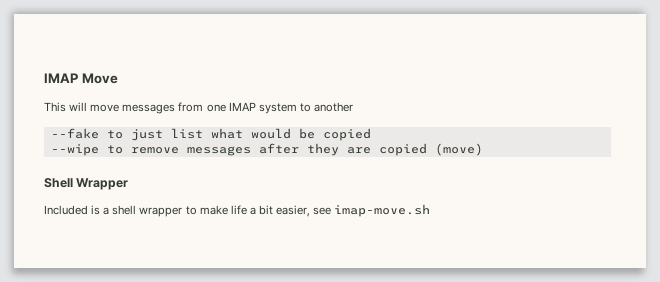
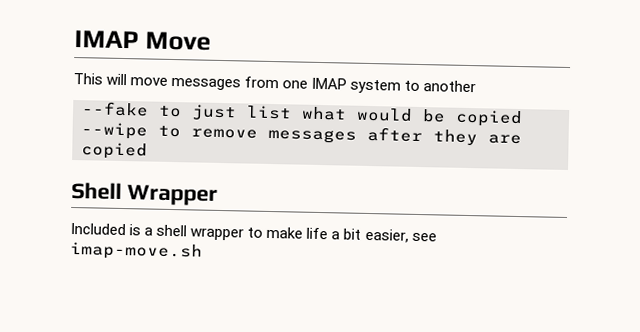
- --wipe to remove messages after they are copied (move)
+ --wipe to remove messages after they are copied

